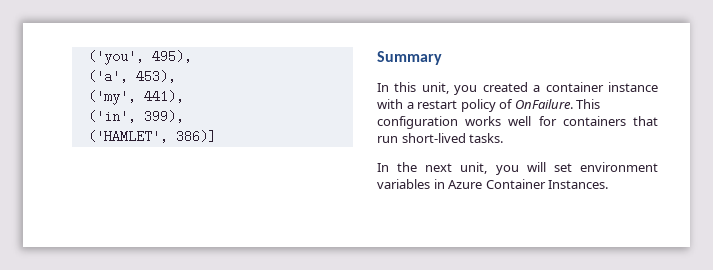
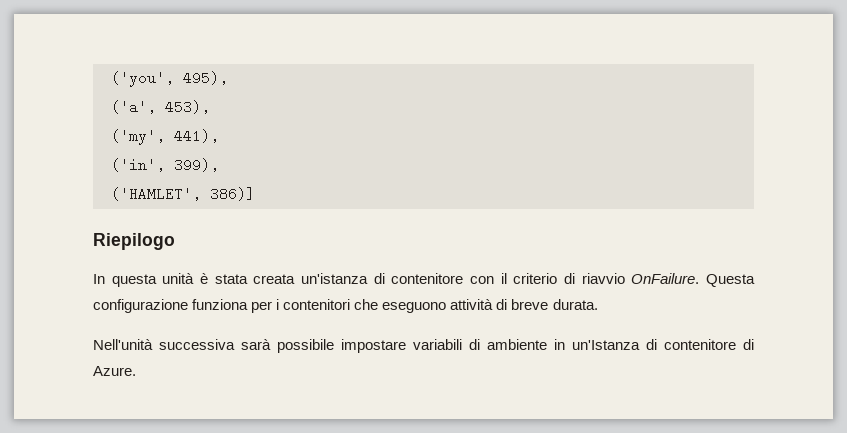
- Summary
- In this unit, you created a container instance with a restart policy of OnFailure. This configuration works well for containers that run short-lived tasks.
- In the next unit, you will set environment variables in Azure Container Instances.
+ Riepilogo
+ In questa unità è stata creata un'istanza di contenitore con il criterio di riavvio OnFailure. Questa configurazione funziona per i contenitori che eseguono attività di breve durata.
+ Nell'unità successiva sarà possibile impostare variabili di ambiente in un'Istanza di contenitore di Azure.

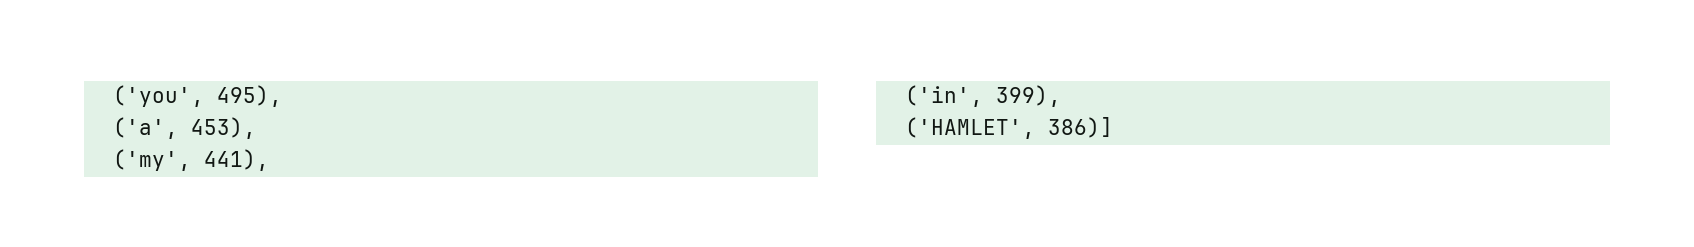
- Riepilogo
- In questa unità è stata creata un'istanza di contenitore con il criterio di riavvio OnFailure. Questa configurazione funziona per i contenitori che eseguono attività di breve durata.
- Nell'unità successiva sarà possibile impostare variabili di ambiente in un'Istanza di contenitore di Azure.

